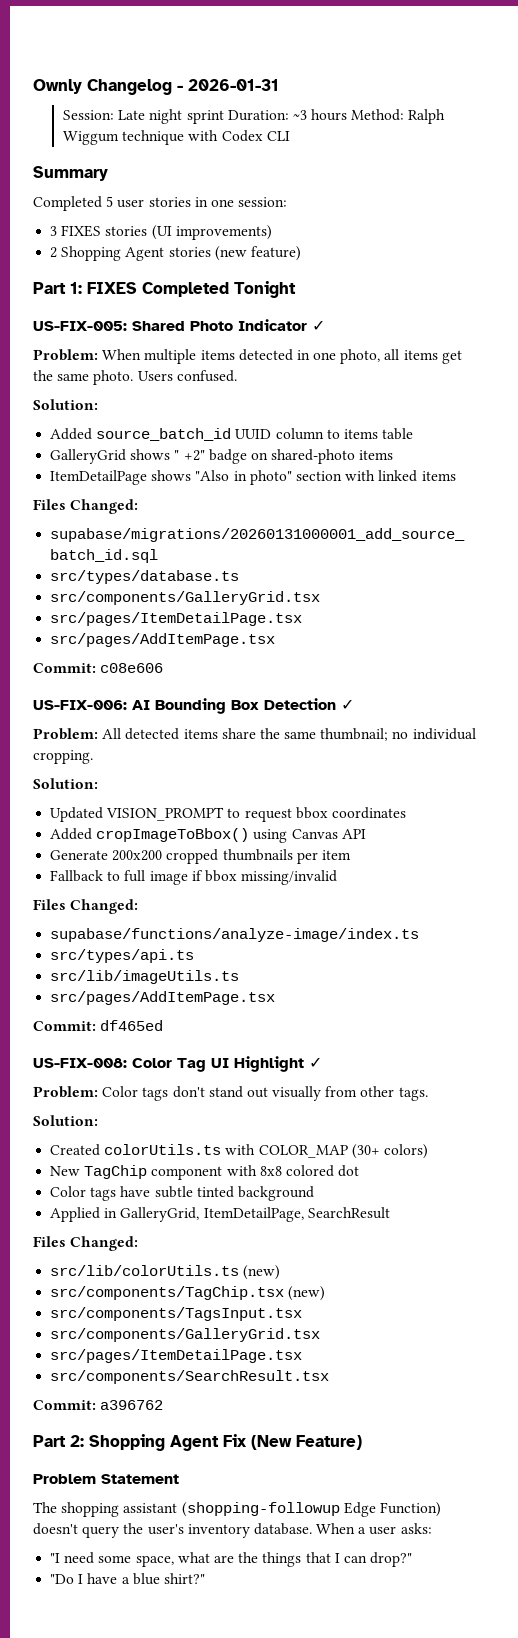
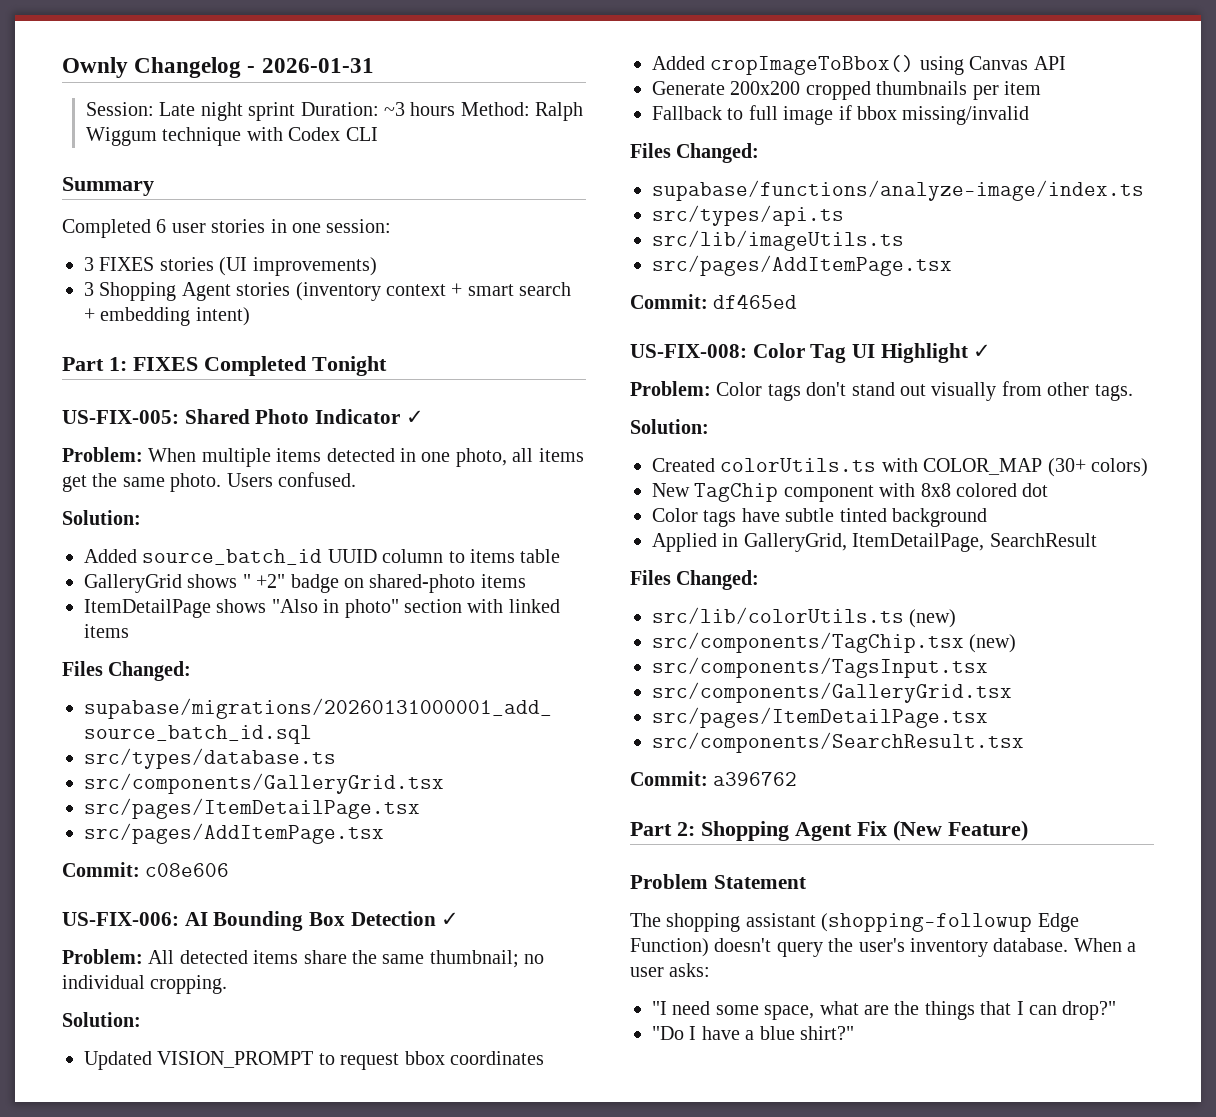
- Completed 5 user stories in one session:
+ Completed 6 user stories in one session:
- 2 Shopping Agent stories (new feature)
+ 3 Shopping Agent stories (inventory context + smart search + embedding intent)

